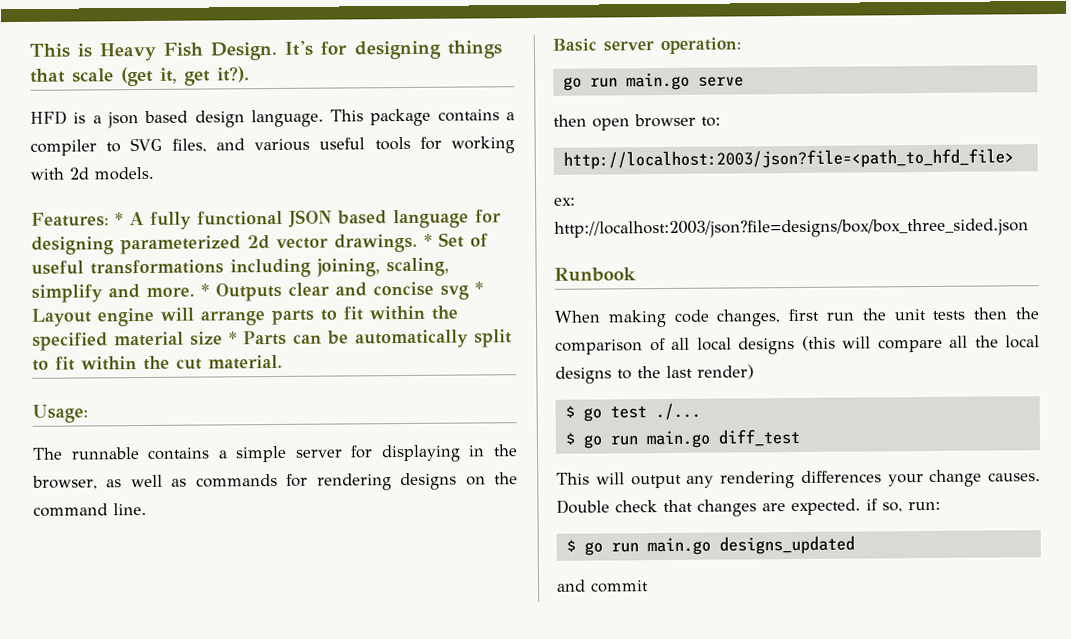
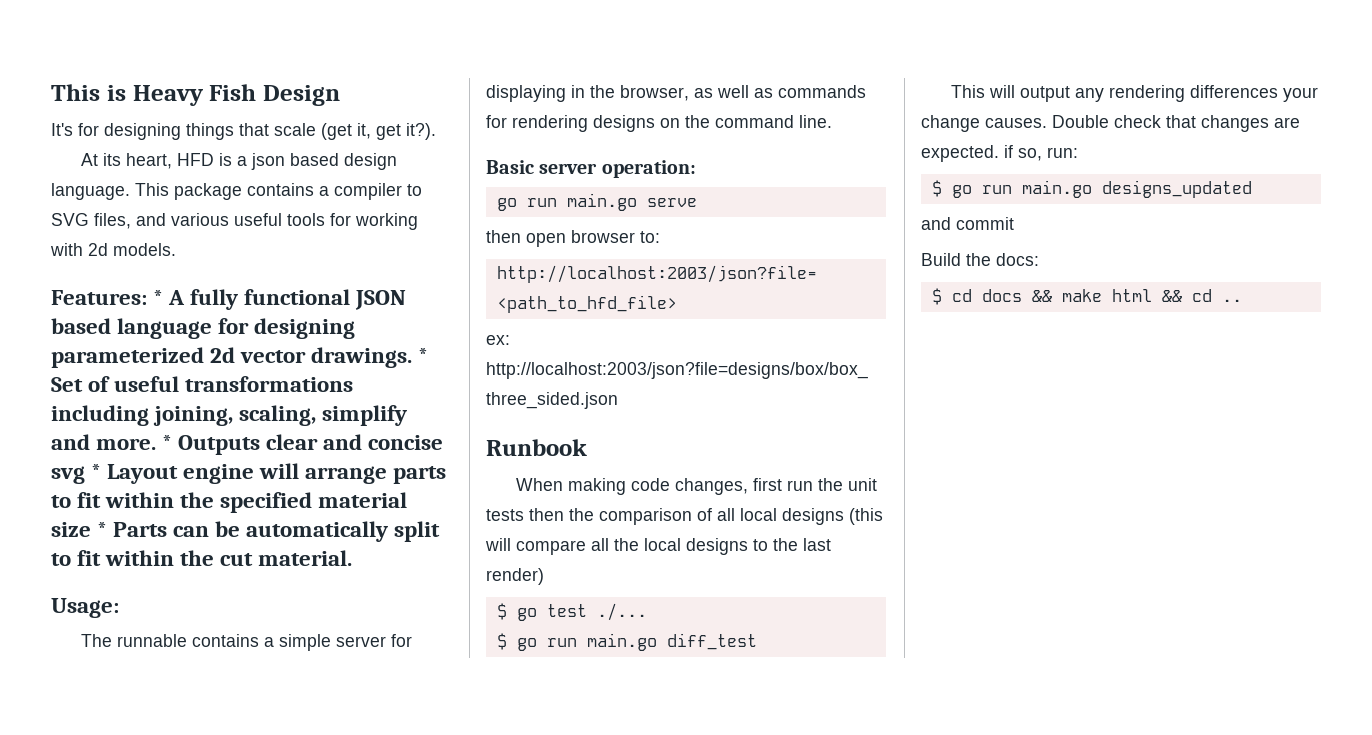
- This is Heavy Fish Design. It's for designing things that scale (get it, get it?).
+ This is Heavy Fish Design
+ It's for designing things that scale (get it, get it?).
- HFD is a json based design language.
+ At its heart, HFD is a json based design language.
+ Build the docs:
+ $ cd docs && make html && cd ..

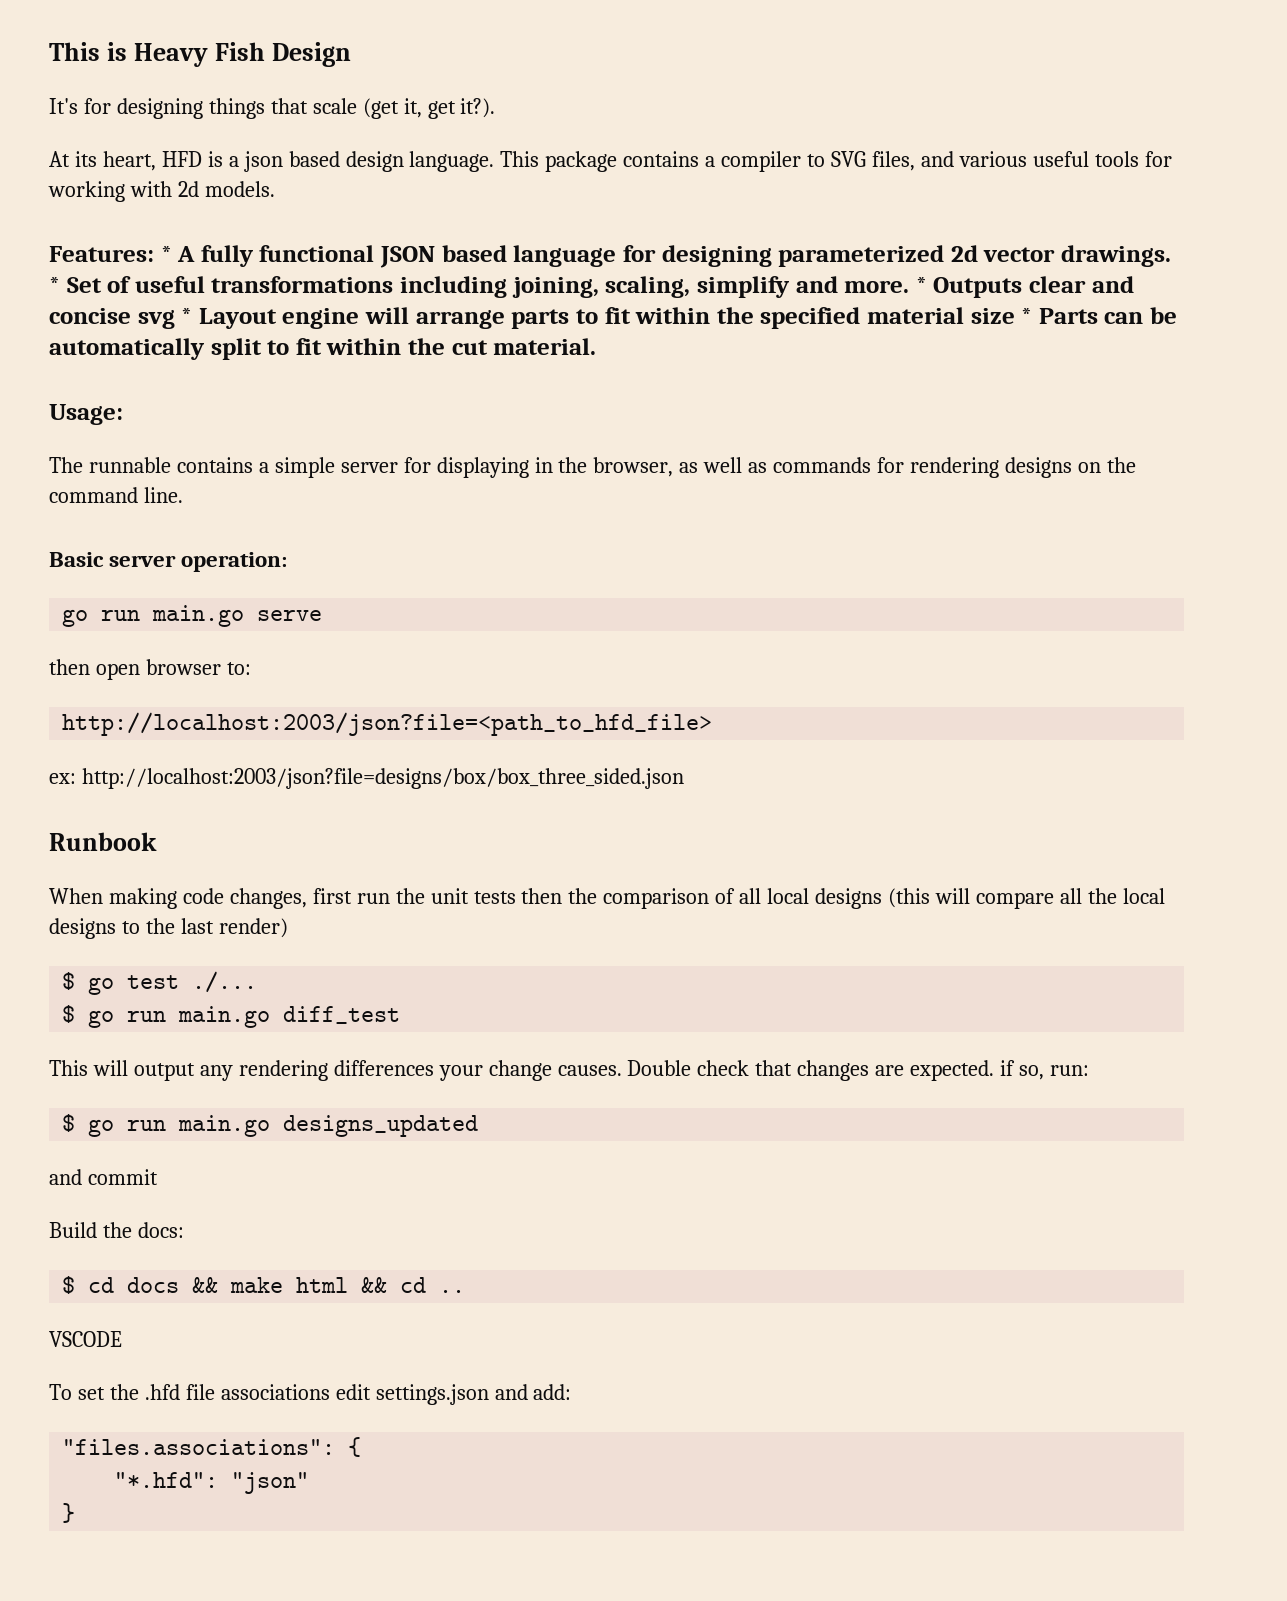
+ VSCODE
+ To set the .hfd file associations edit settings.json and add:
+ "files.associations": {
+ "*.hfd": "json"
+ }

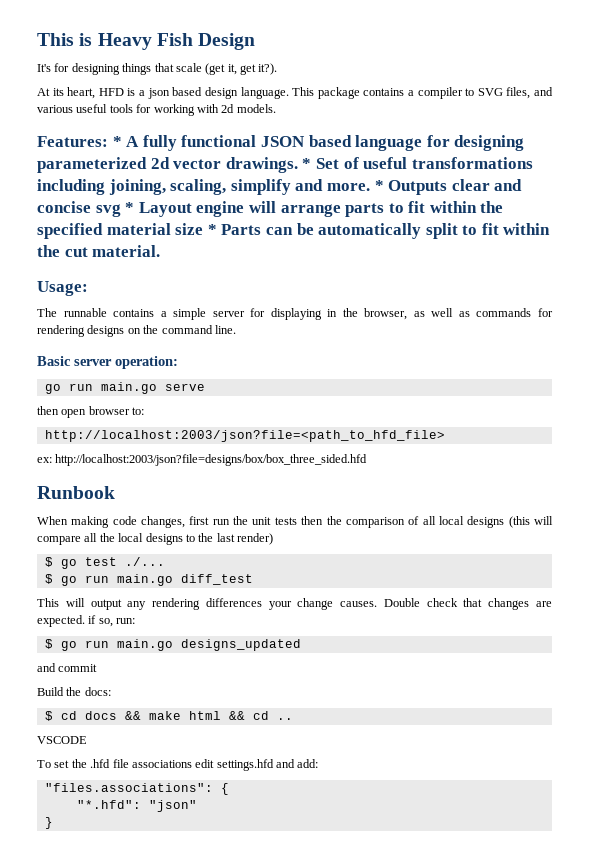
- ex: http://localhost:2003/json?file=designs/box/box_three_sided.json
+ ex: http://localhost:2003/json?file=designs/box/box_three_sided.hfd
- To set the .hfd file associations edit settings.json and add:
+ To set the .hfd file associations edit settings.hfd and add:

